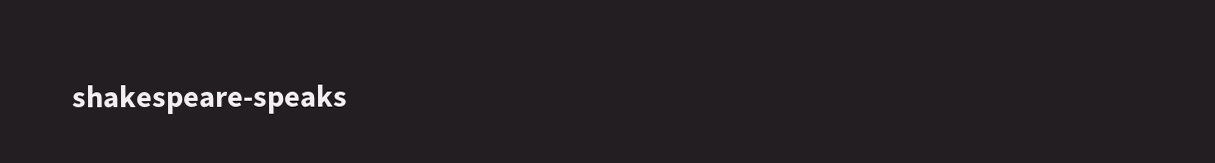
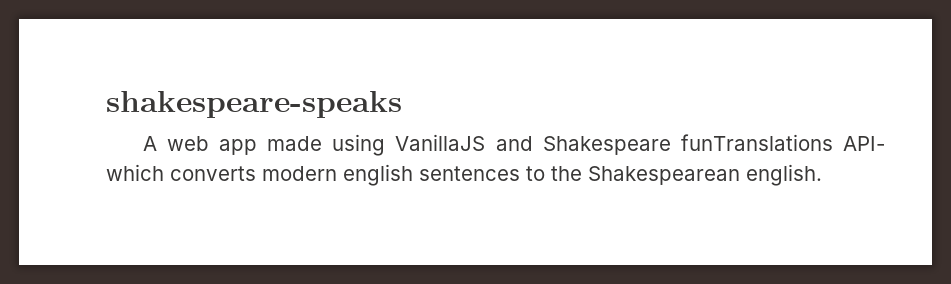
+ A web app made using VanillaJS and Shakespeare funTranslations API- which converts modern english sentences to the Shakespearean english.

